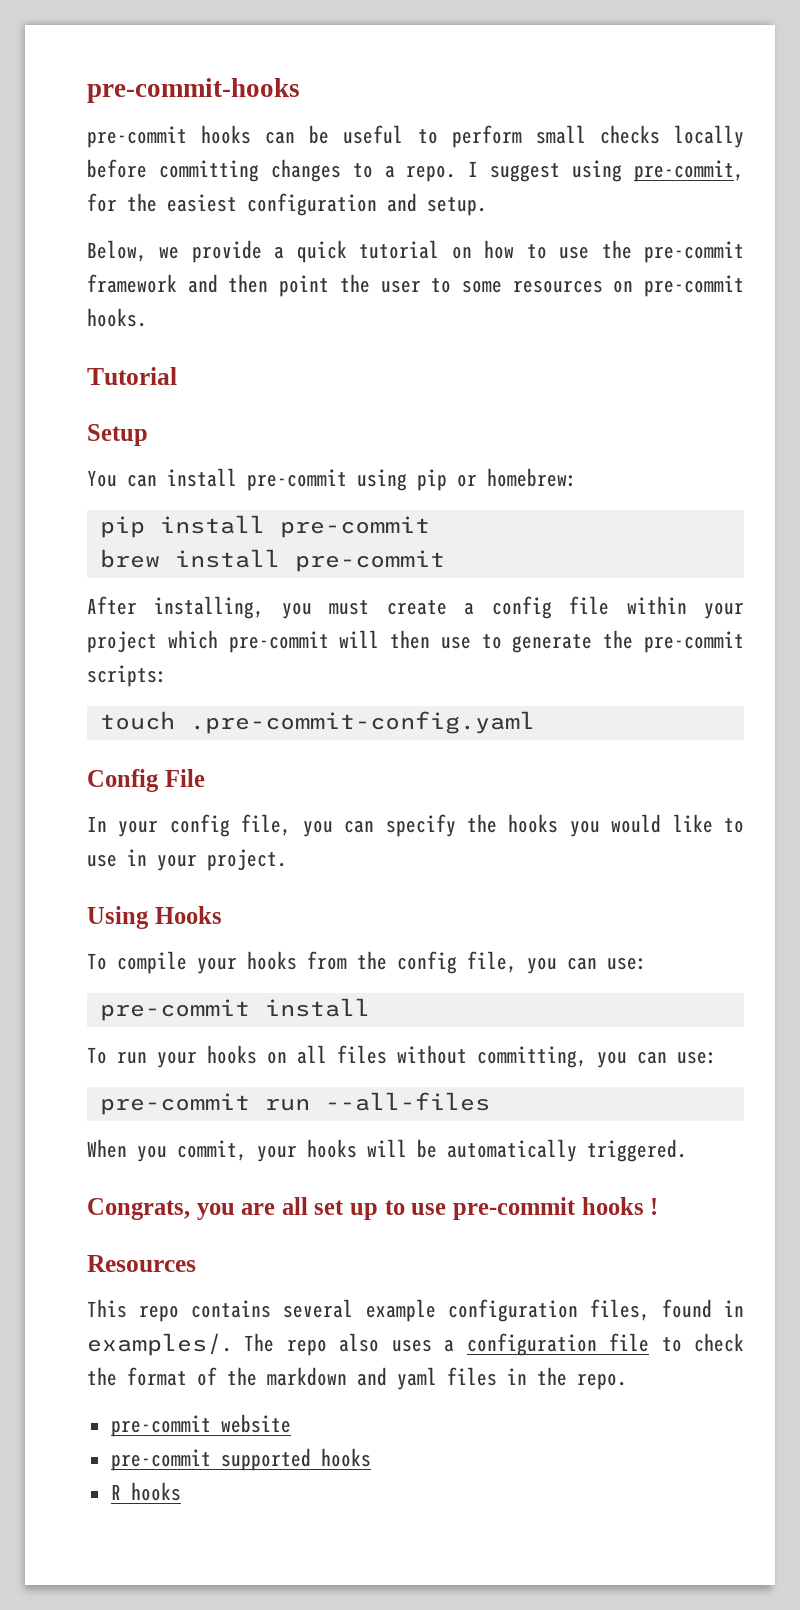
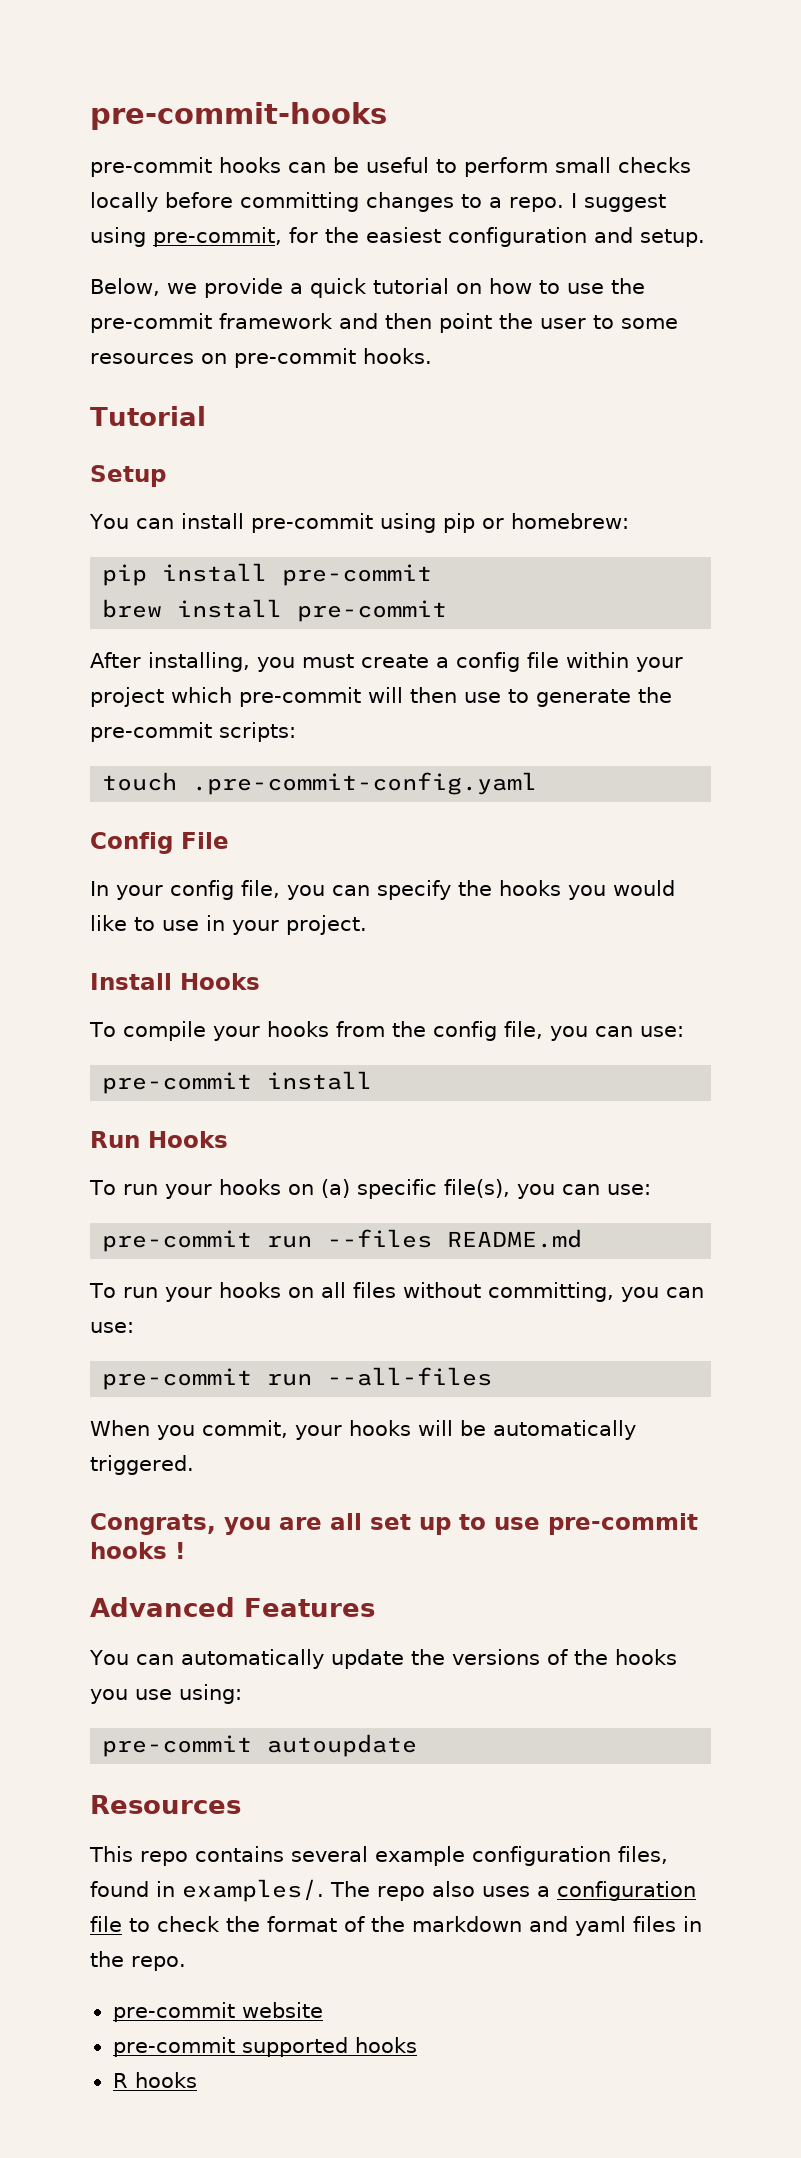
- Using Hooks
+ Install Hooks
+ Run Hooks
+ To run your hooks on (a) specific file(s), you can use:
+ pre-commit run --files README.md
+ Advanced Features
+ You can automatically update the versions of the hooks you use using:
+ pre-commit autoupdate

